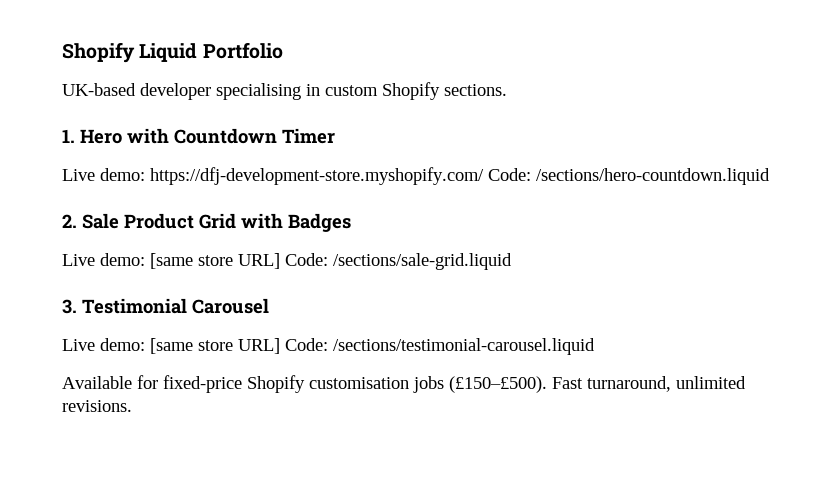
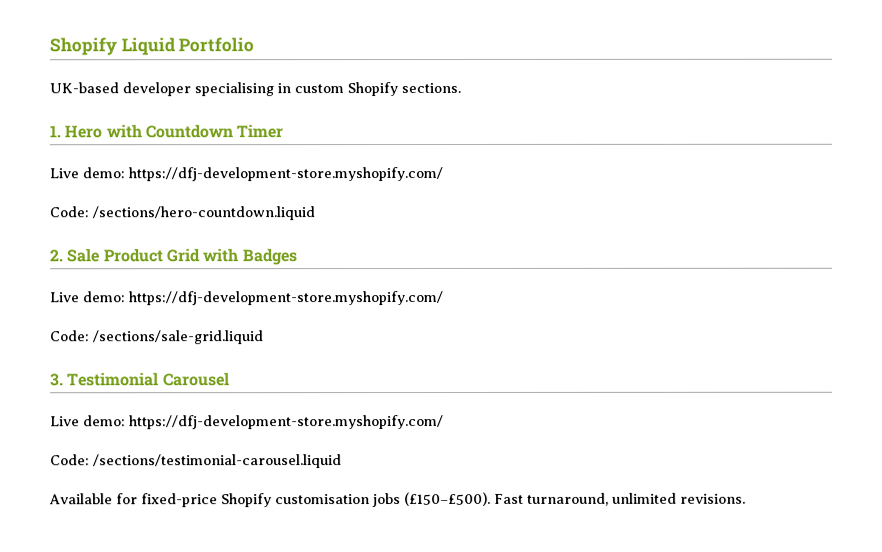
  1. Hero with Countdown Timer
- Live demo: https://dfj-development-store.myshopify.com/ Code: /sections/hero-countdown.liquid
+ Live demo: https://dfj-development-store.myshopify.com/
+ Code: /sections/hero-countdown.liquid
  2. Sale Product Grid with Badges
- Live demo: [same store URL] Code: /sections/sale-grid.liquid
+ Live demo: https://dfj-development-store.myshopify.com/
+ Code: /sections/sale-grid.liquid
  3. Testimonial Carousel
- Live demo: [same store URL] Code: /sections/testimonial-carousel.liquid
+ Live demo: https://dfj-development-store.myshopify.com/
+ Code: /sections/testimonial-carousel.liquid

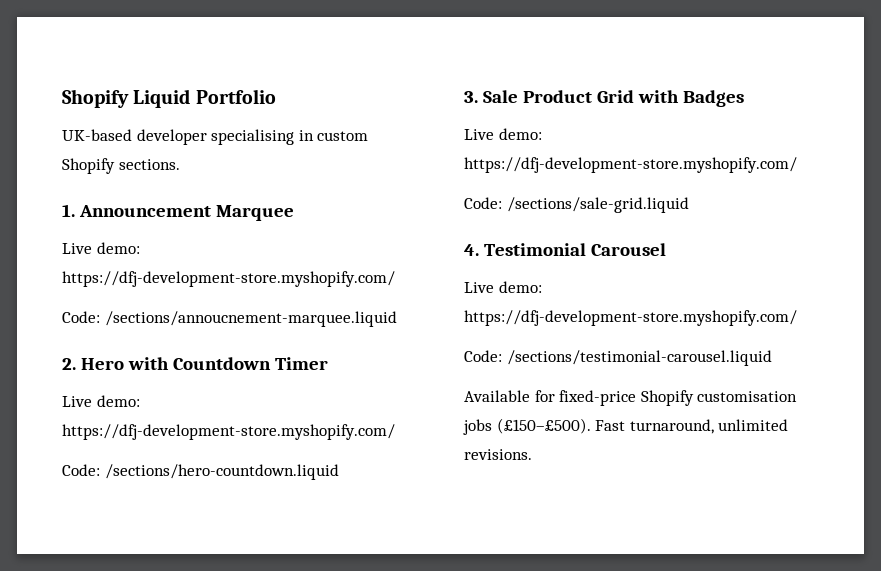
- 1. Hero with Countdown Timer
+ 1. Announcement Marquee
+ Live demo: https://dfj-development-store.myshopify.com/
+ Code: /sections/annoucnement-marquee.liquid
+ 2. Hero with Countdown Timer
- 2. Sale Product Grid with Badges
+ 3. Sale Product Grid with Badges
- 3. Testimonial Carousel
+ 4. Testimonial Carousel

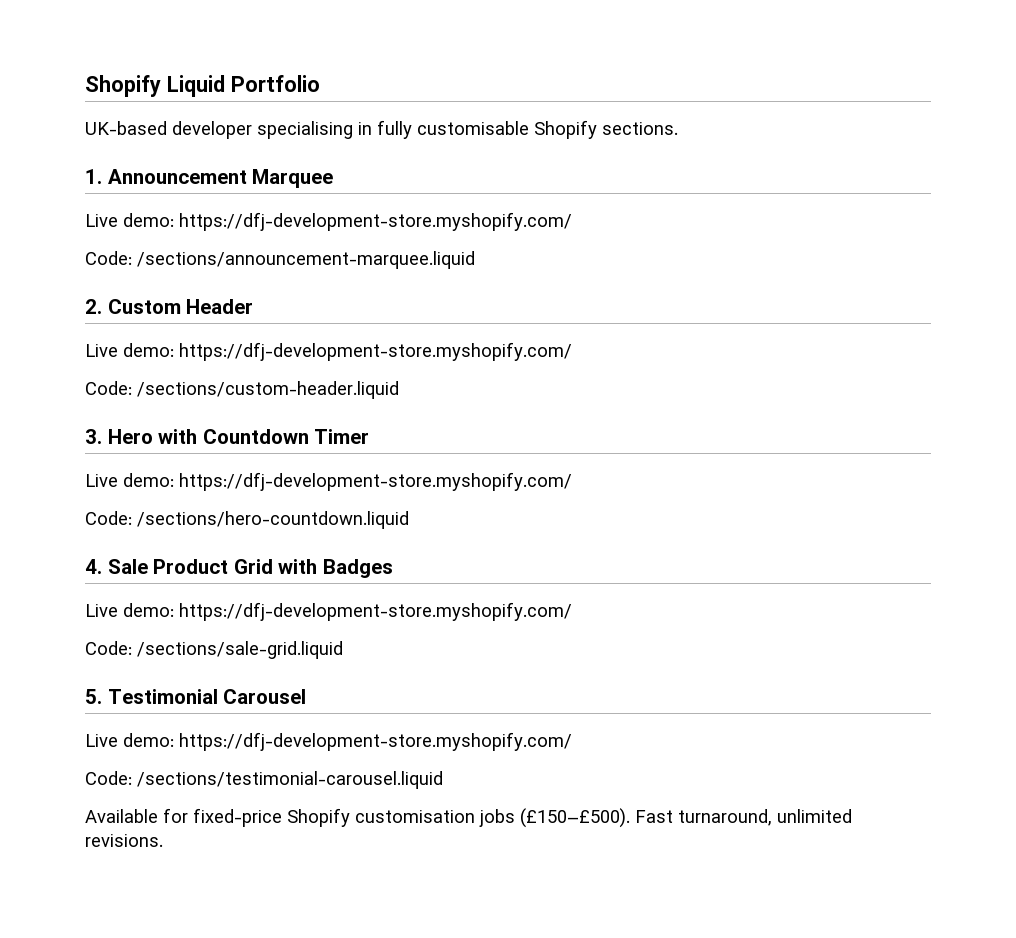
- UK-based developer specialising in custom Shopify sections.
+ UK-based developer specialising in fully customisable Shopify sections.
- Code: /sections/annoucnement-marquee.liquid
+ Code: /sections/announcement-marquee.liquid
- 2. Hero with Countdown Timer
+ 2. Custom Header
+ Live demo: https://dfj-development-store.myshopify.com/
+ Code: /sections/custom-header.liquid
+ 3. Hero with Countdown Timer
- 3. Sale Product Grid with Badges
+ 4. Sale Product Grid with Badges
- 4. Testimonial Carousel
+ 5. Testimonial Carousel

